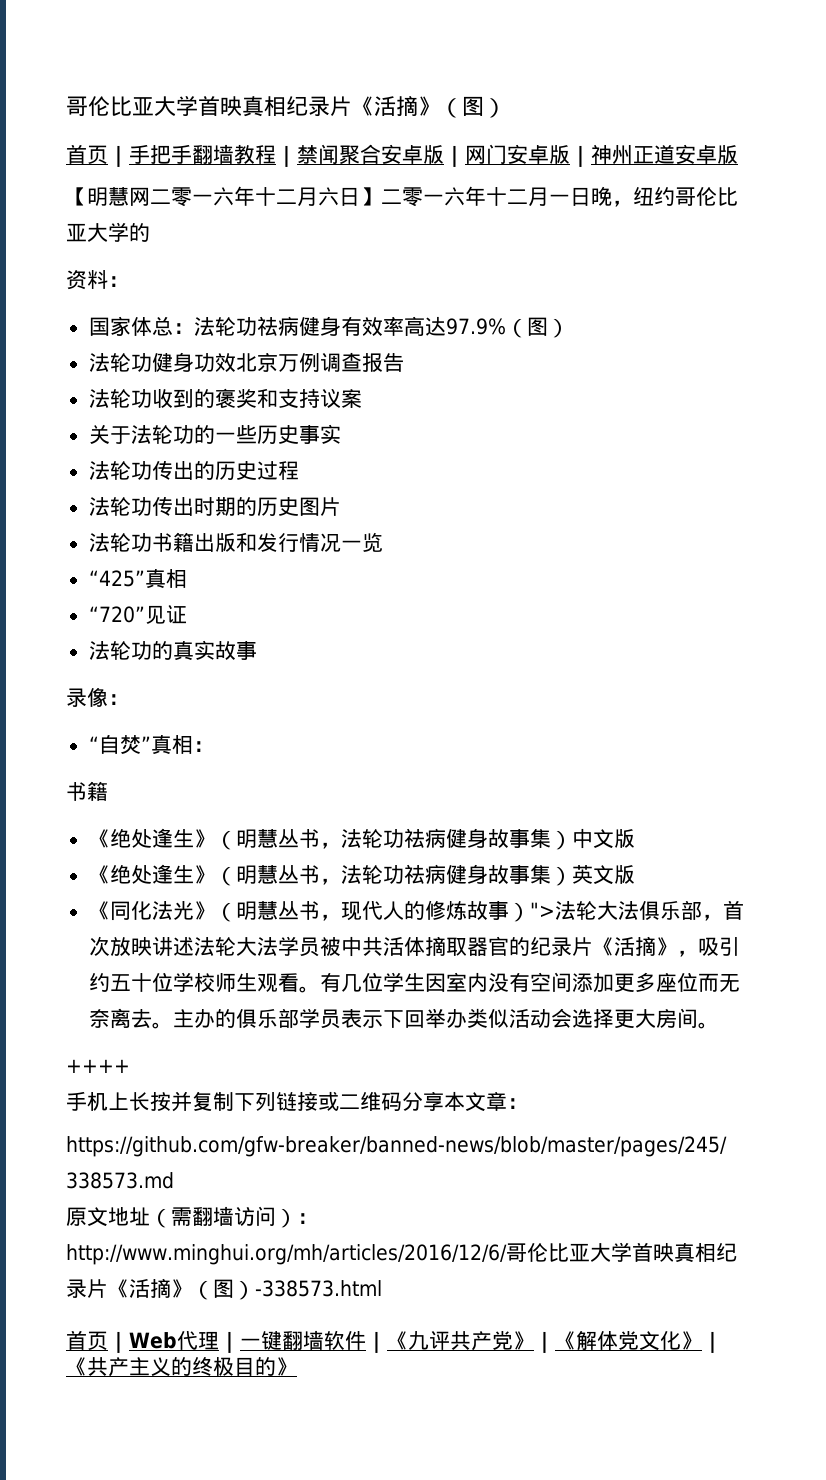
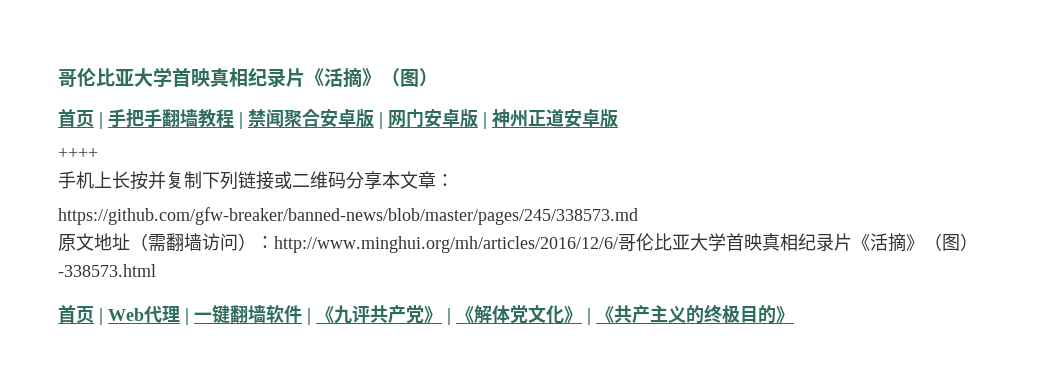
- 【明慧网二零一六年十二月六日】二零一六年十二月一日晚，纽约哥伦比亚大学的
- 资料：
- 国家体总：法轮功祛病健身有效率高达97.9%（图）
- 法轮功健身功效北京万例调查报告
- 法轮功收到的褒奖和支持议案
- 关于法轮功的一些历史事实
- 法轮功传出的历史过程
- 法轮功传出时期的历史图片
- 法轮功书籍出版和发行情况一览
- “425”真相
- “720”见证
- 法轮功的真实故事
- 录像：
- “自焚”真相：
- 书籍
- 《绝处逢生》（明慧丛书，法轮功祛病健身故事集）中文版
- 《绝处逢生》（明慧丛书，法轮功祛病健身故事集）英文版
- 《同化法光》（明慧丛书，现代人的修炼故事）">法轮大法俱乐部，首次放映讲述法轮大法学员被中共活体摘取器官的纪录片《活摘》，吸引约五十位学校师生观看。有几位学生因室内没有空间添加更多座位而无奈离去。主办的俱乐部学员表示下回举办类似活动会选择更大房间。

